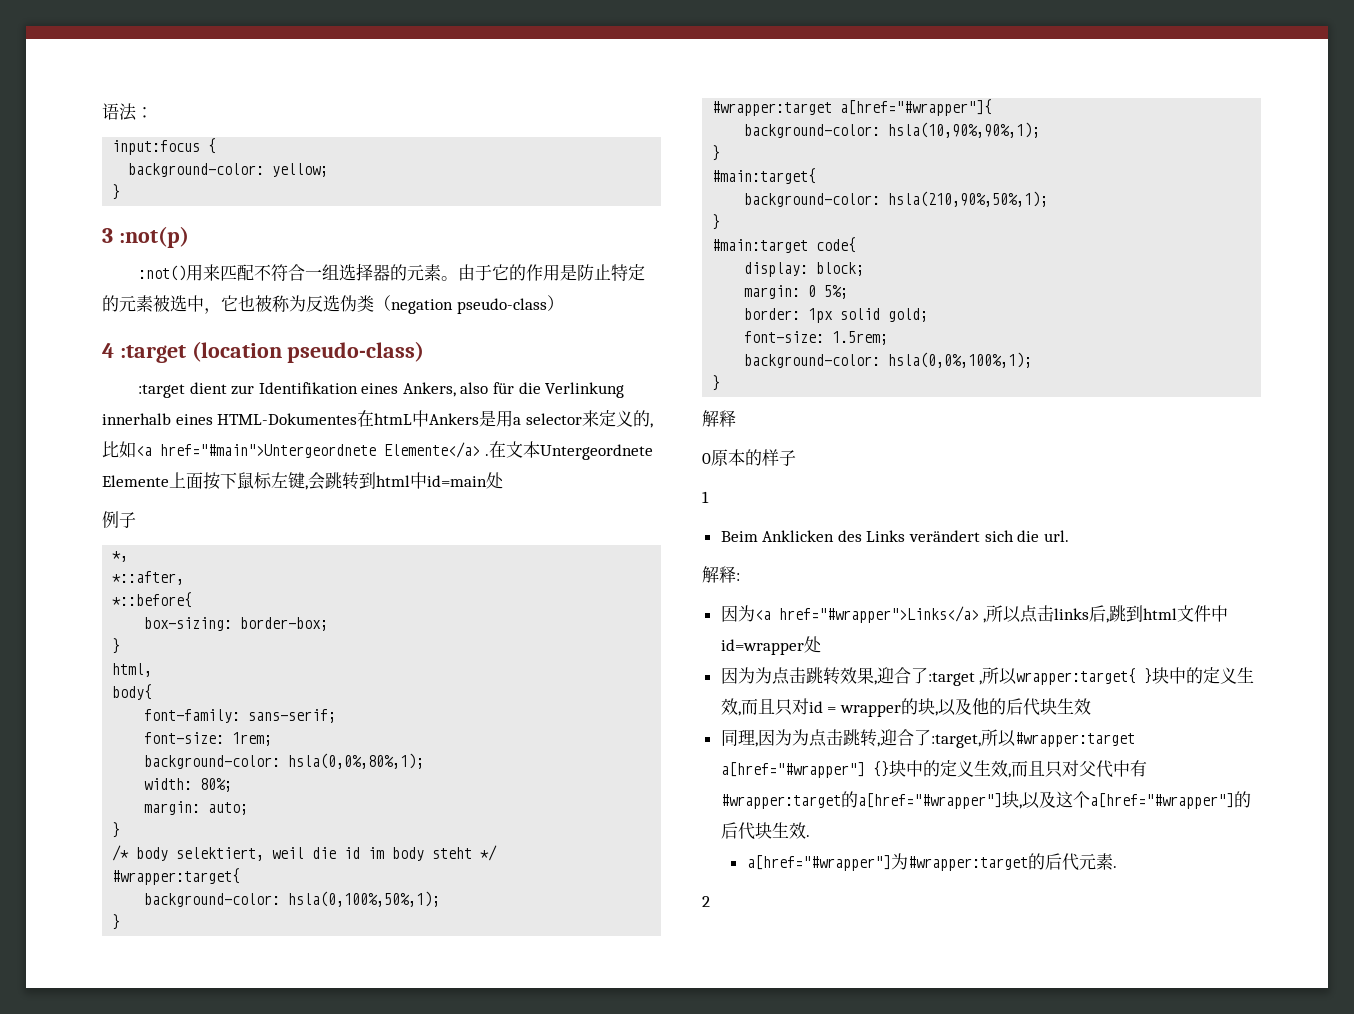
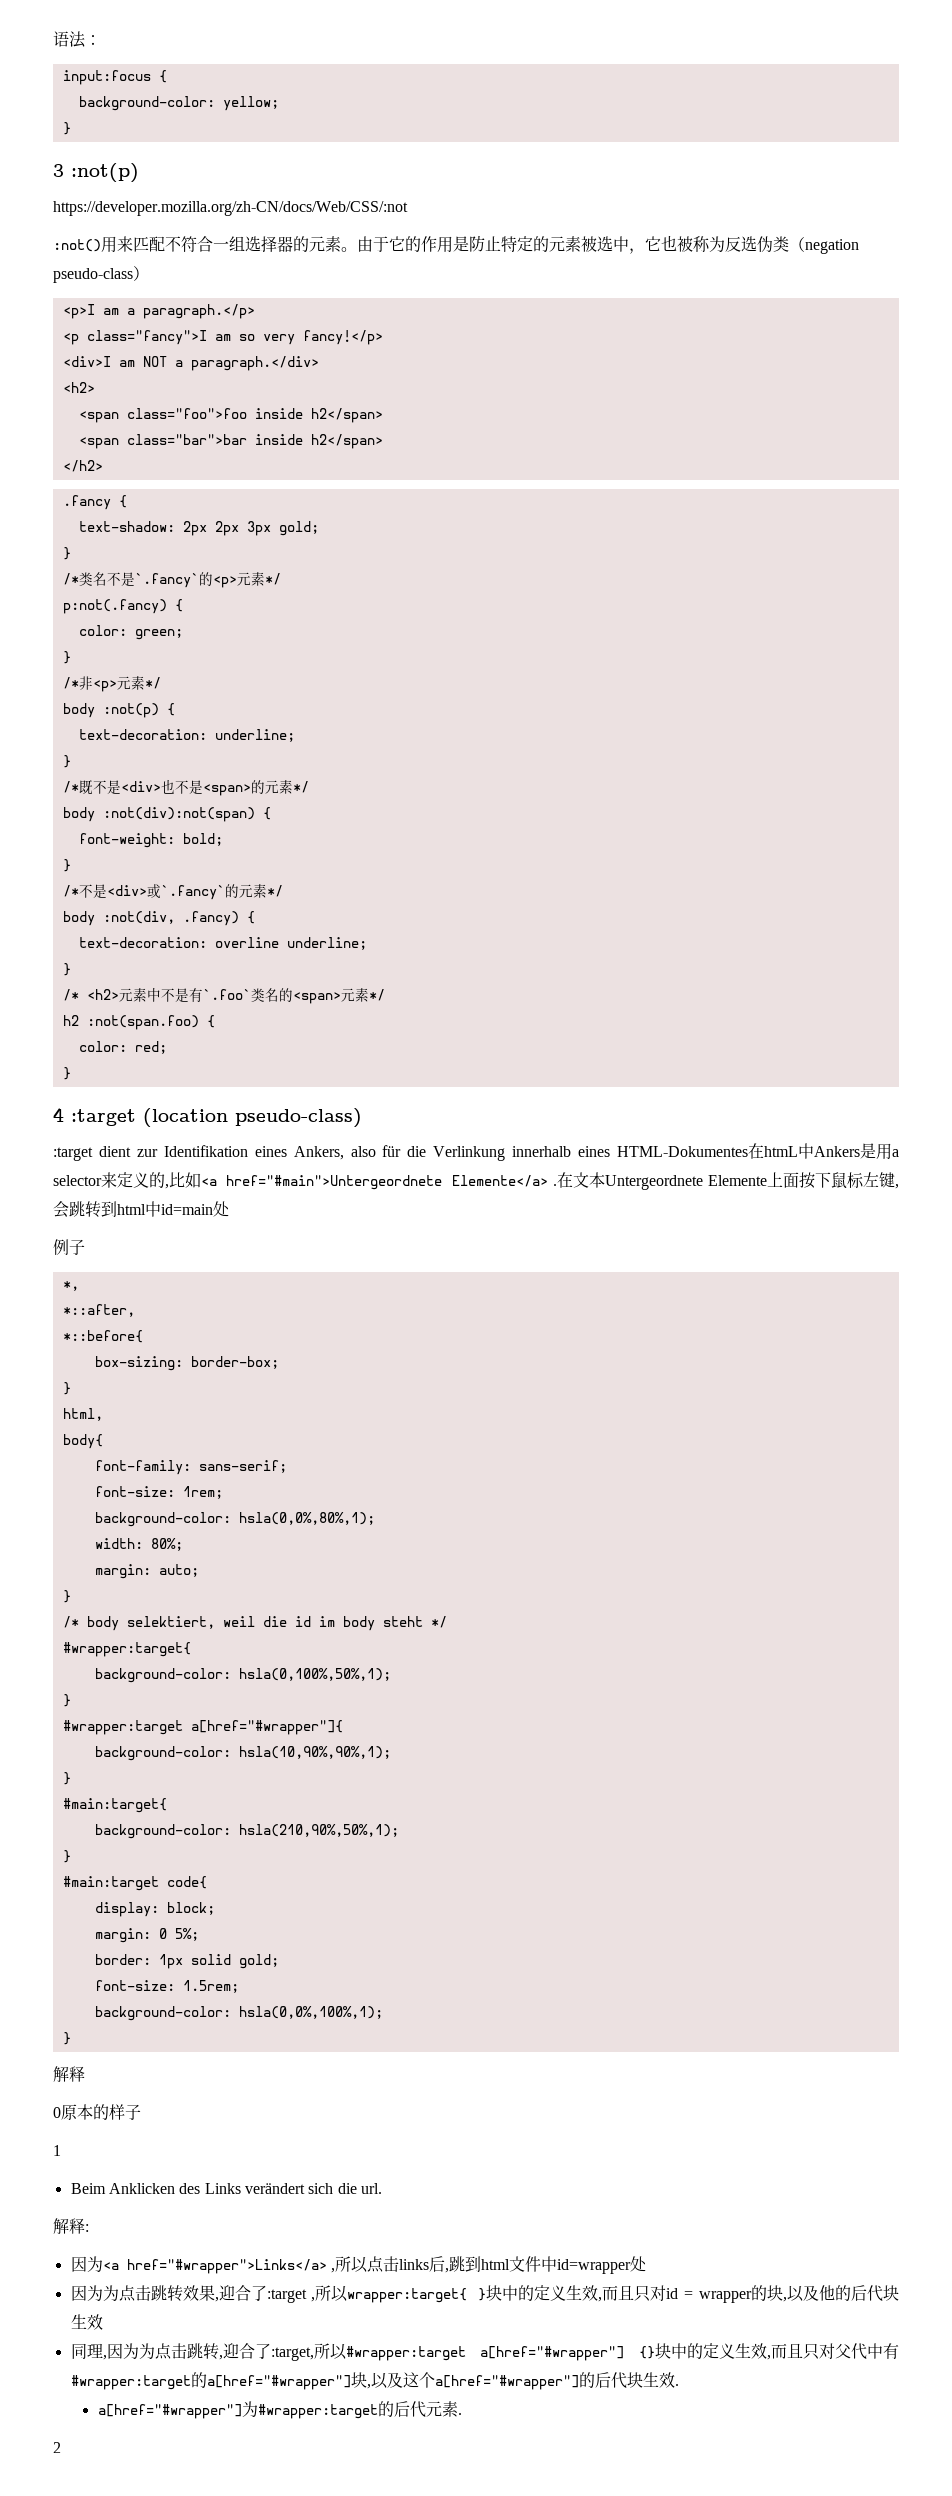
+ https://developer.mozilla.org/zh-CN/docs/Web/CSS/:not
+ <p>I am a paragraph.</p>
+ <p class="fancy">I am so very fancy!</p>
+ <div>I am NOT a paragraph.</div>
+ <h2>
+ <span class="foo">foo inside h2</span>
+ <span class="bar">bar inside h2</span>
+ </h2>
+ .fancy {
+ text-shadow: 2px 2px 3px gold;
+ }
+ /*类名不是`.fancy`的<p>元素*/
+ p:not(.fancy) {
+ color: green;
+ }
+ /*非<p>元素*/
+ body :not(p) {
+ text-decoration: underline;
+ }
+ /*既不是<div>也不是<span>的元素*/
+ body :not(div):not(span) {
+ font-weight: bold;
+ }
+ /*不是<div>或`.fancy`的元素*/
+ body :not(div, .fancy) {
+ text-decoration: overline underline;
+ }
+ /* <h2>元素中不是有`.foo`类名的<span>元素*/
+ h2 :not(span.foo) {
+ color: red;
+ }

